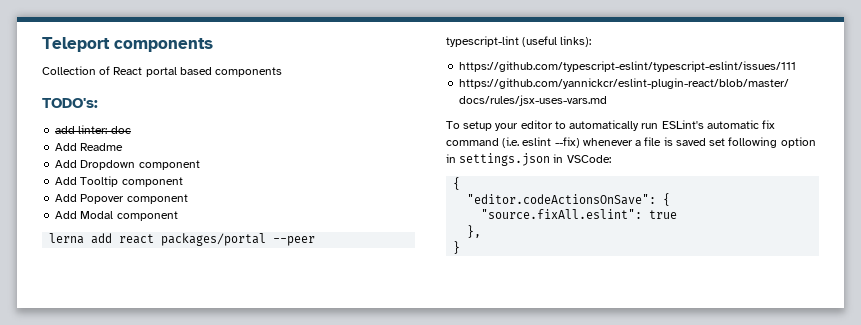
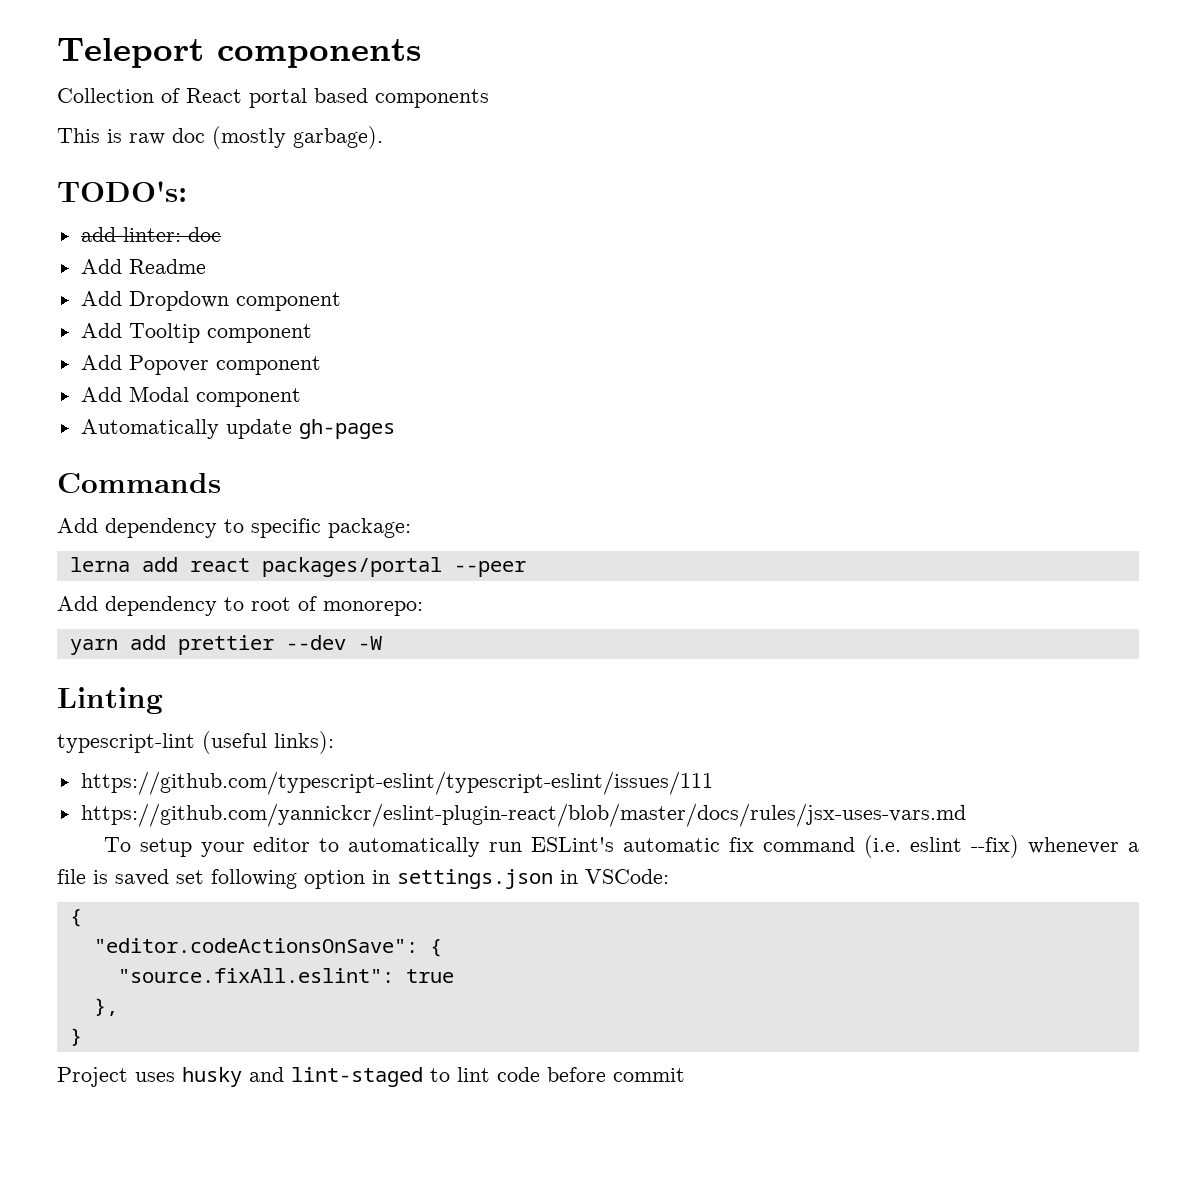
+ This is raw doc (mostly garbage).
+ Automatically update gh-pages
+ Commands
+ Add dependency to specific package:
+ Add dependency to root of monorepo:
+ yarn add prettier --dev -W
+ Linting
+ Project uses husky and lint-staged to lint code before commit

